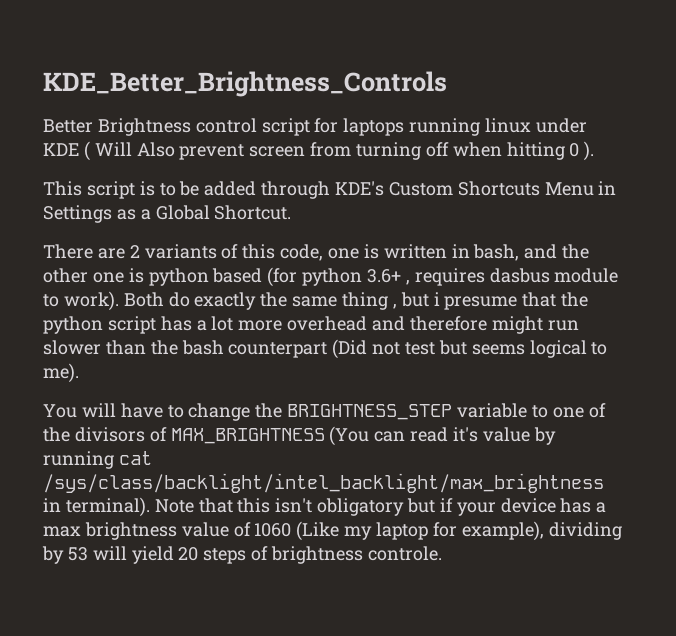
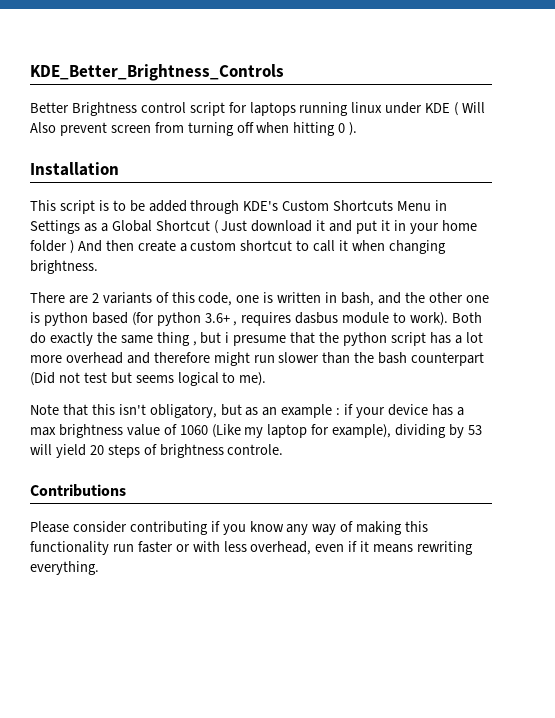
+ Installation
- This script is to be added through KDE's Custom Shortcuts Menu in Settings as a Global Shortcut.
+ This script is to be added through KDE's Custom Shortcuts Menu in Settings as a Global Shortcut ( Just download it and put it in your home folder ) And then create a custom shortcut to call it when changing brightness.
- You will have to change the BRIGHTNESS_STEP variable to one of the divisors of MAX_BRIGHTNESS (You can read it's value by running cat /sys/class/backlight/intel_backlight/max_brightness in terminal). Note that this isn't obligatory but if your device has a max brightness value of 1060 (Like my laptop for example), dividing by 53 will yield 20 steps of brightness controle.
+ Note that this isn't obligatory, but as an example : if your device has a max brightness value of 1060 (Like my laptop for example), dividing by 53 will yield 20 steps of brightness controle.
+ Contributions
+ Please consider contributing if you know any way of making this functionality run faster or with less overhead, even if it means rewriting everything.

